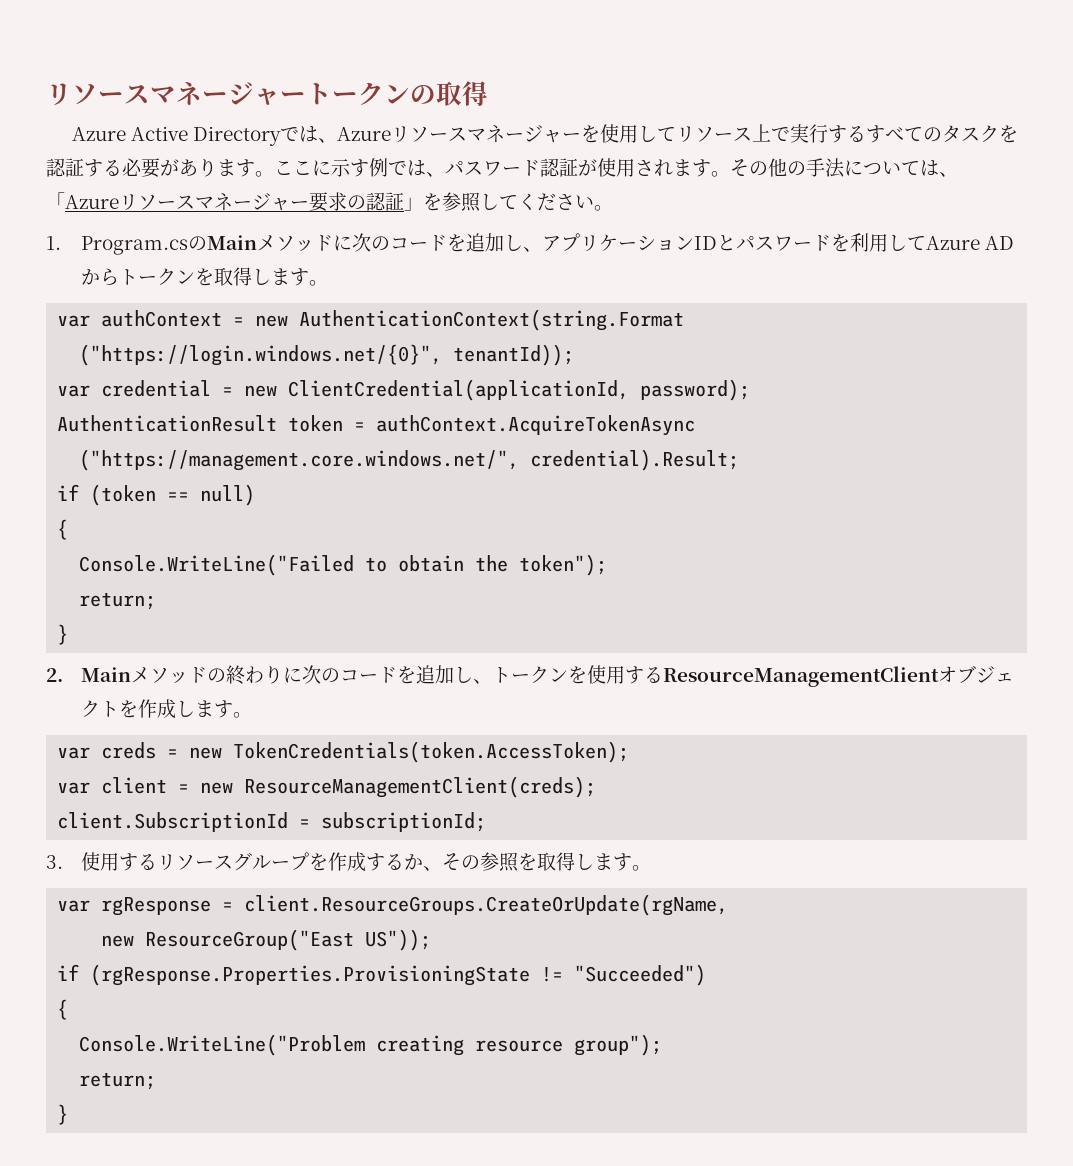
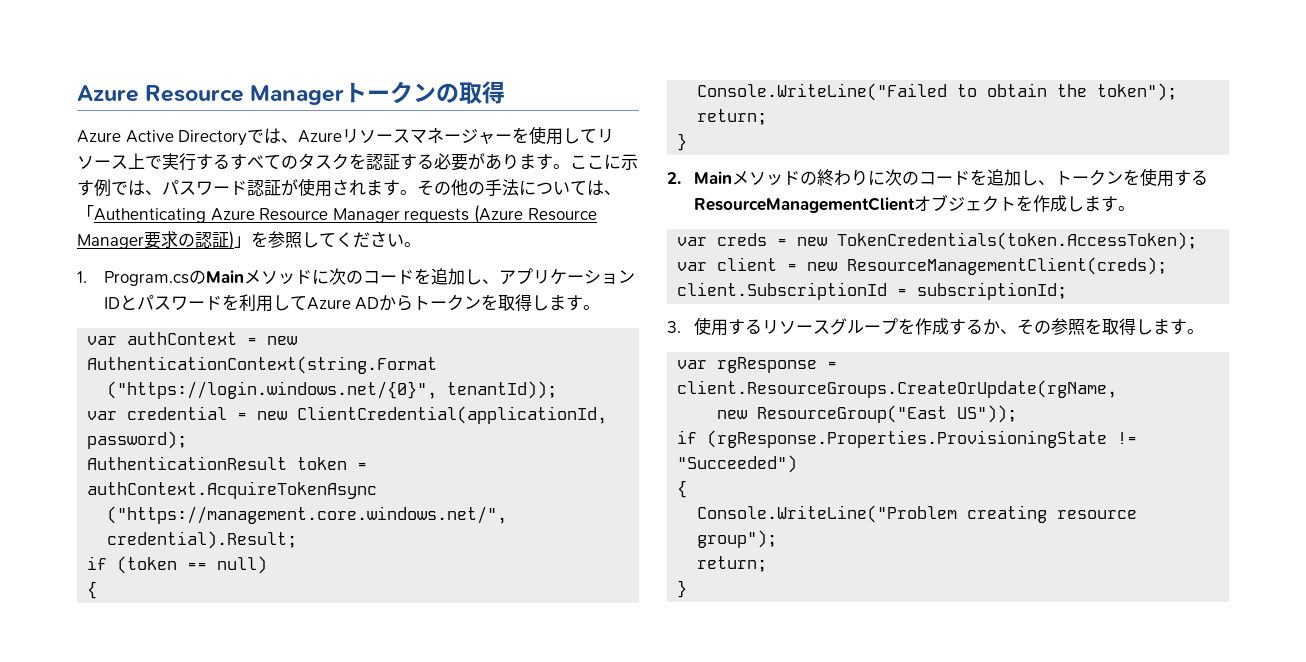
- リソースマネージャートークンの取得
+ Azure Resource Managerトークンの取得
- その他の手法については、「Azureリソースマネージャー要求の認証」を参照してください。
+ その他の手法については、「Authenticating Azure Resource Manager requests (Azure Resource Manager要求の認証)」を参照してください。

